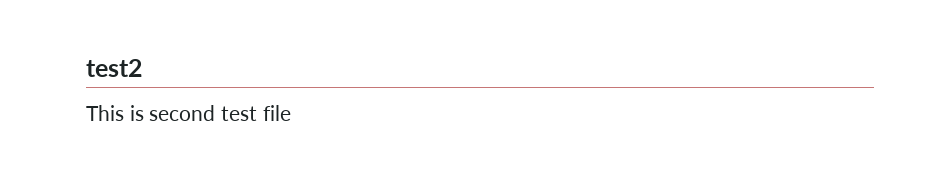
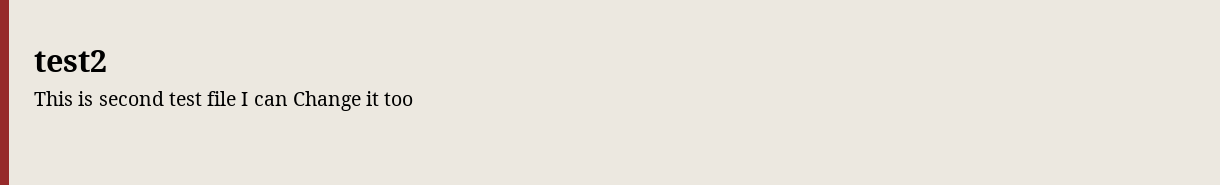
- This is second test file
+ This is second test file I can Change it too

